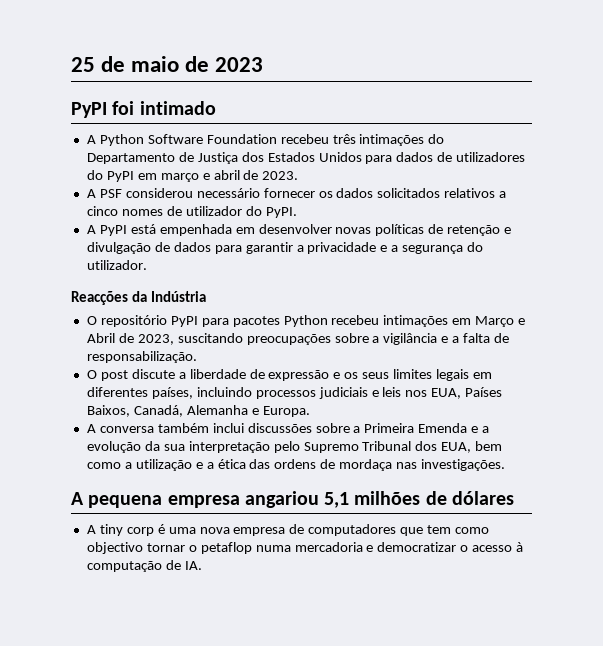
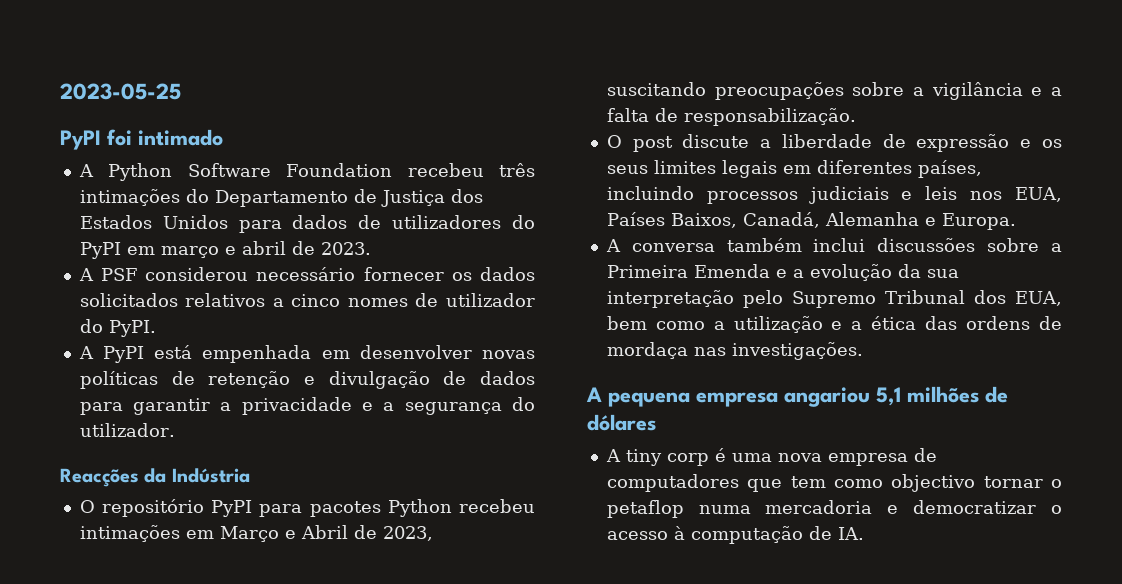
- 25 de maio de 2023
+ 2023-05-25

